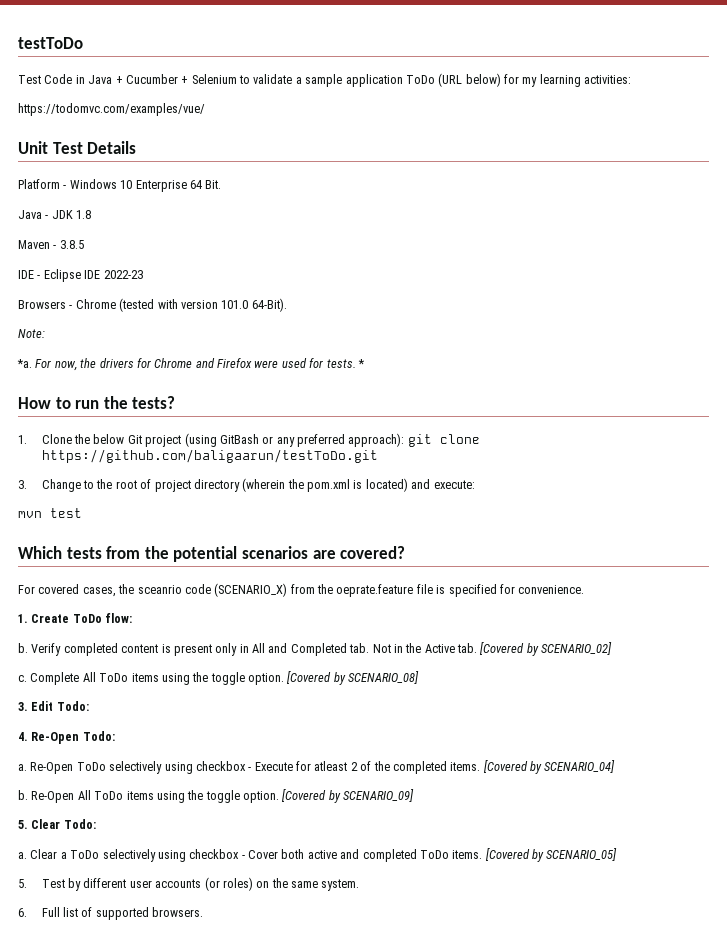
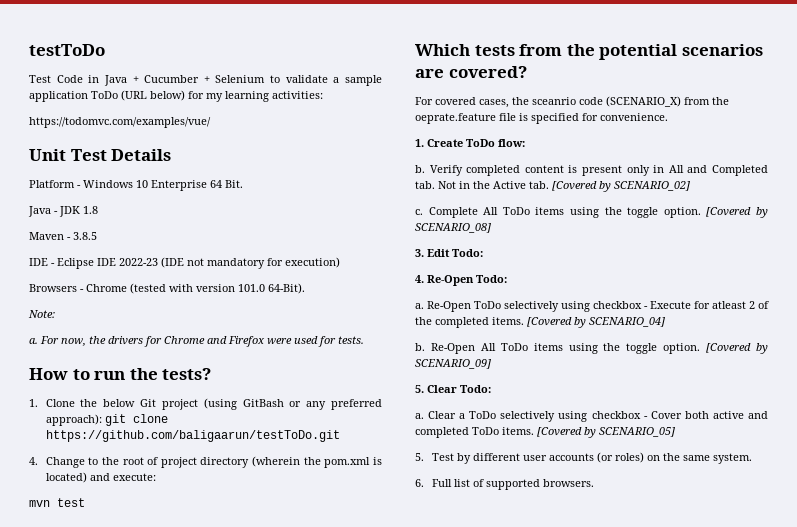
- IDE - Eclipse IDE 2022-23
+ IDE - Eclipse IDE 2022-23 (IDE not mandatory for execution)
  Note:
- *a.
+ a.
- *
- 3. Change to the root of project directory (wherein the pom.xml is located) and execute:
+ 4. Change to the root of project directory (wherein the pom.xml is located) and execute:

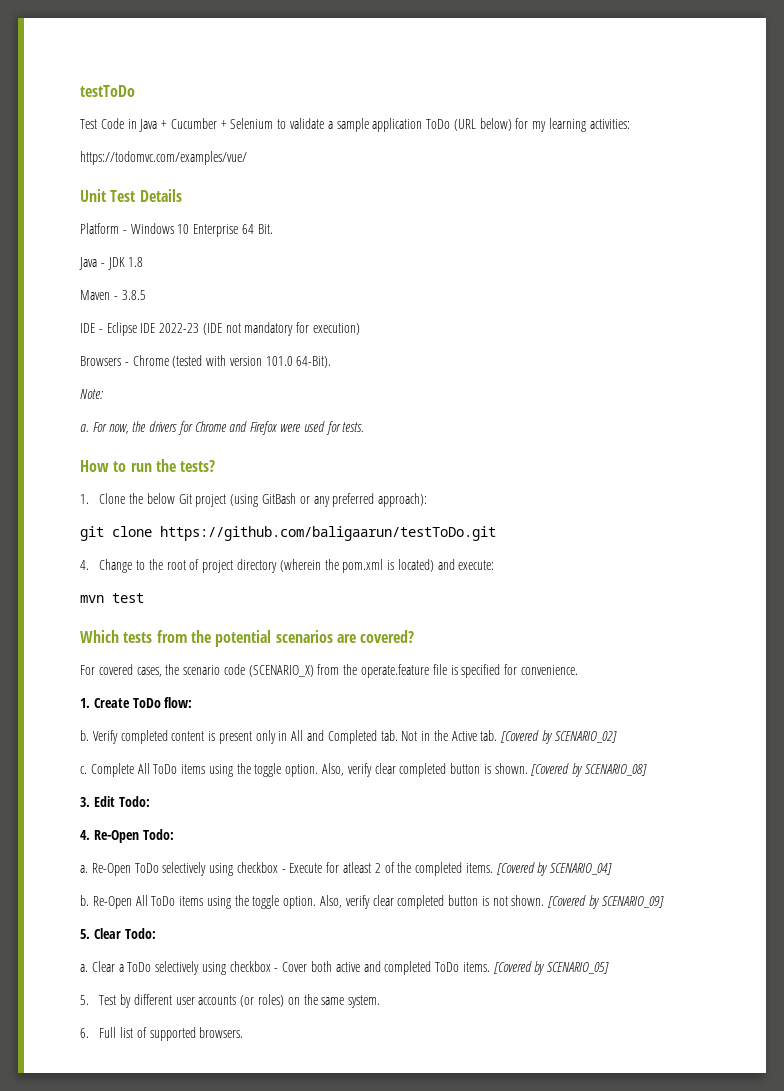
- 1. Clone the below Git project (using GitBash or any preferred approach): git clone https://github.com/baligaarun/testToDo.git
+ 1. Clone the below Git project (using GitBash or any preferred approach):
+ git clone https://github.com/baligaarun/testToDo.git
- For covered cases, the sceanrio code (SCENARIO_X) from the oeprate.feature file is specified for convenience.
+ For covered cases, the scenario code (SCENARIO_X) from the operate.feature file is specified for convenience.
+ Also, verify clear completed button is shown.
+ Also, verify clear completed button is not shown.

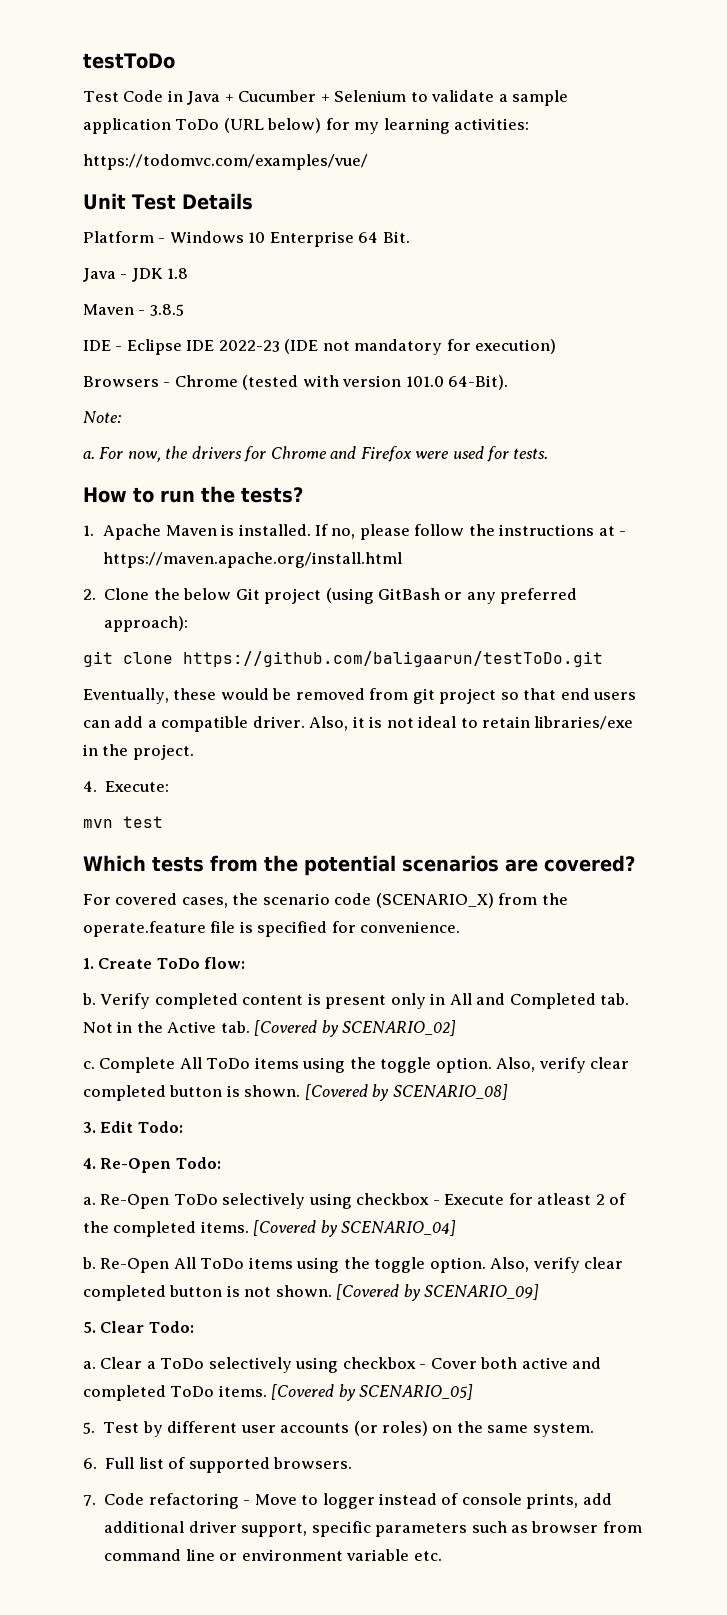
- 1. Clone the below Git project (using GitBash or any preferred approach):
+ 1. Apache Maven is installed. If no, please follow the instructions at - https://maven.apache.org/install.html
+ 2. Clone the below Git project (using GitBash or any preferred approach):
- 4. Change to the root of project directory (wherein the pom.xml is located) and execute:
+ Eventually, these would be removed from git project so that end users can add a compatible driver. Also, it is not ideal to retain libraries/exe in the project.
+ 4. Execute:
+ 7. Code refactoring - Move to logger instead of console prints, add additional driver support, specific parameters such as browser from command line or environment variable etc.

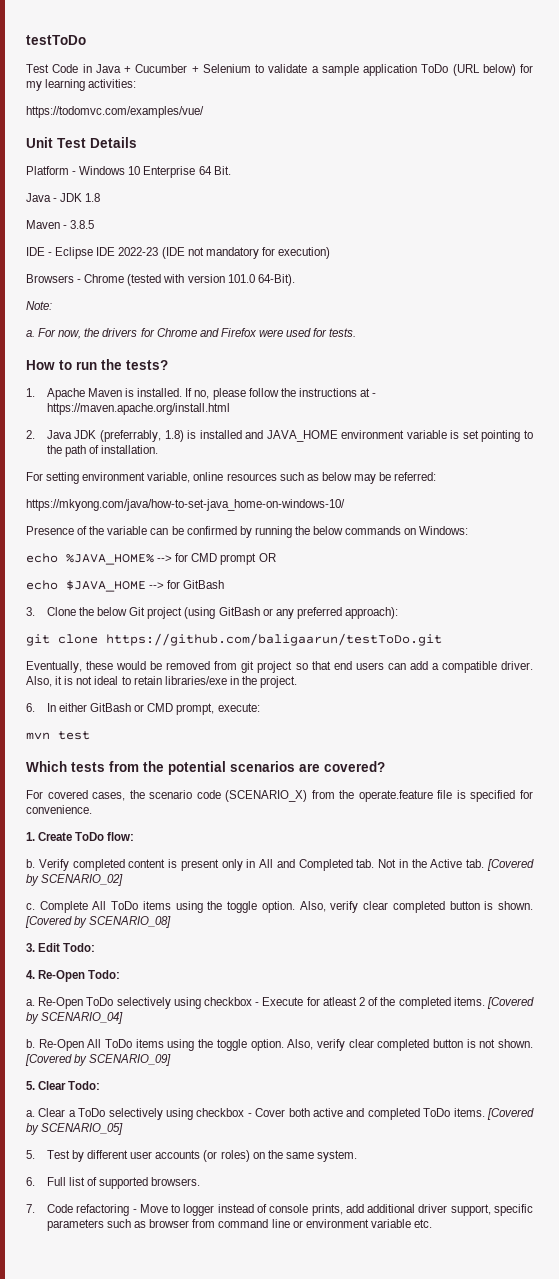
- 2. Clone the below Git project (using GitBash or any preferred approach):
+ 2. Java JDK (preferrably, 1.8) is installed and JAVA_HOME environment variable is set pointing to the path of installation.
+ For setting environment variable, online resources such as below may be referred:
+ https://mkyong.com/java/how-to-set-java_home-on-windows-10/
+ Presence of the variable can be confirmed by running the below commands on Windows:
+ echo %JAVA_HOME% --> for CMD prompt OR
+ echo $JAVA_HOME --> for GitBash
+ 3. Clone the below Git project (using GitBash or any preferred approach):
- 4. Execute:
+ 6. In either GitBash or CMD prompt, execute:

